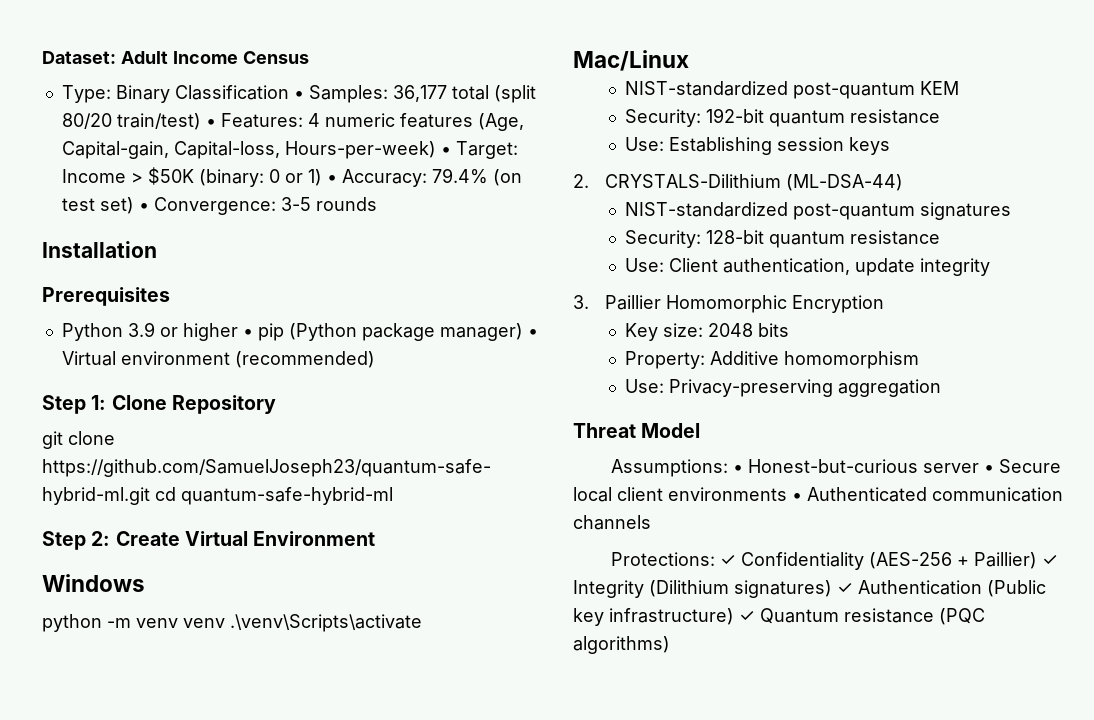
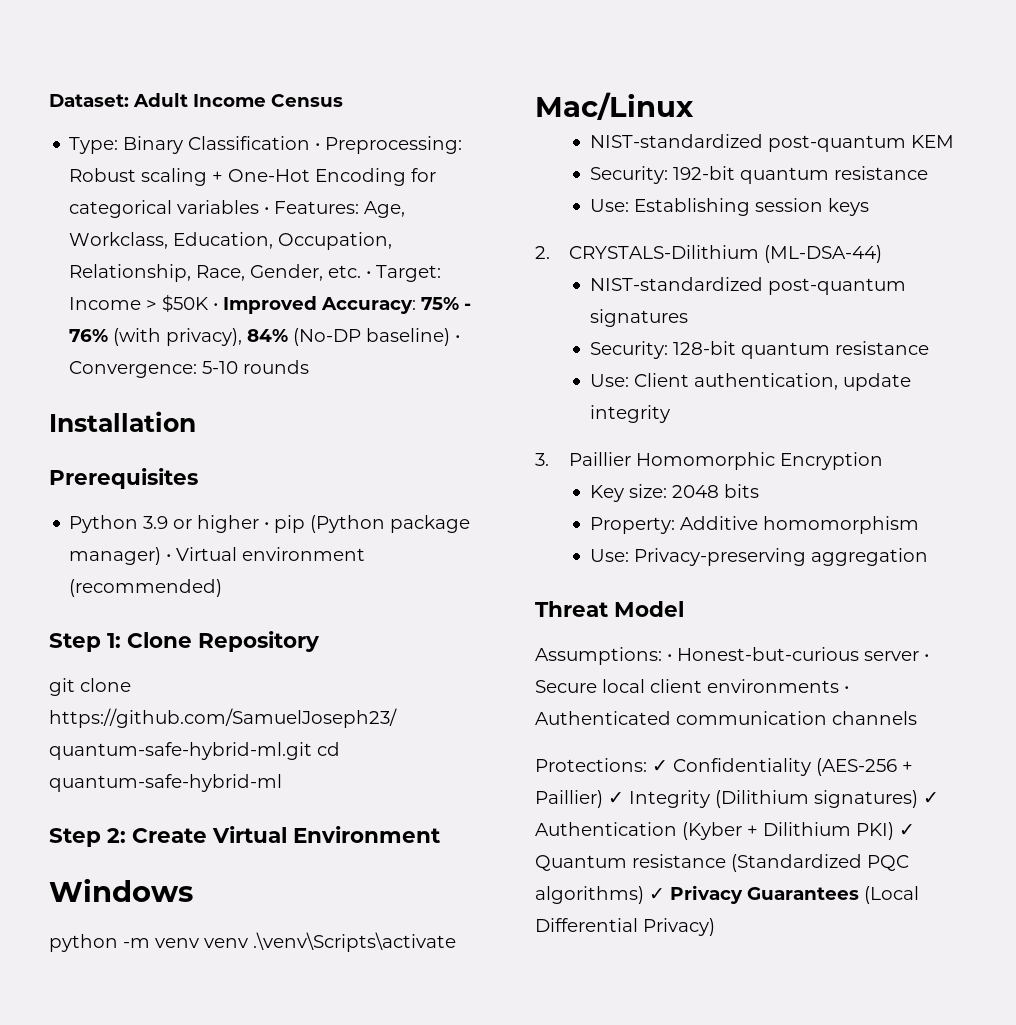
- Type: Binary Classification • Samples: 36,177 total (split 80/20 train/test) • Features: 4 numeric features (Age, Capital-gain, Capital-loss, Hours-per-week) • Target: Income > $50K (binary: 0 or 1) • Accuracy: 79.4% (on test set) • Convergence: 3-5 rounds
+ Type: Binary Classification • Preprocessing: Robust scaling + One-Hot Encoding for categorical variables • Features: Age, Workclass, Education, Occupation, Relationship, Race, Gender, etc. • Target: Income > $50K • Improved Accuracy: 75% - 76% (with privacy), 84% (No-DP baseline) • Convergence: 5-10 rounds
- Protections: ✓ Confidentiality (AES-256 + Paillier) ✓ Integrity (Dilithium signatures) ✓ Authentication (Public key infrastructure) ✓ Quantum resistance (PQC algorithms)
+ Protections: ✓ Confidentiality (AES-256 + Paillier) ✓ Integrity (Dilithium signatures) ✓ Authentication (Kyber + Dilithium PKI) ✓ Quantum resistance (Standardized PQC algorithms) ✓ Privacy Guarantees (Local Differential Privacy)

